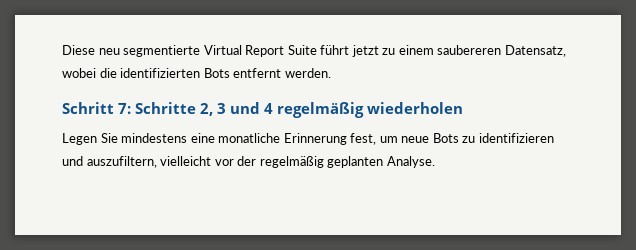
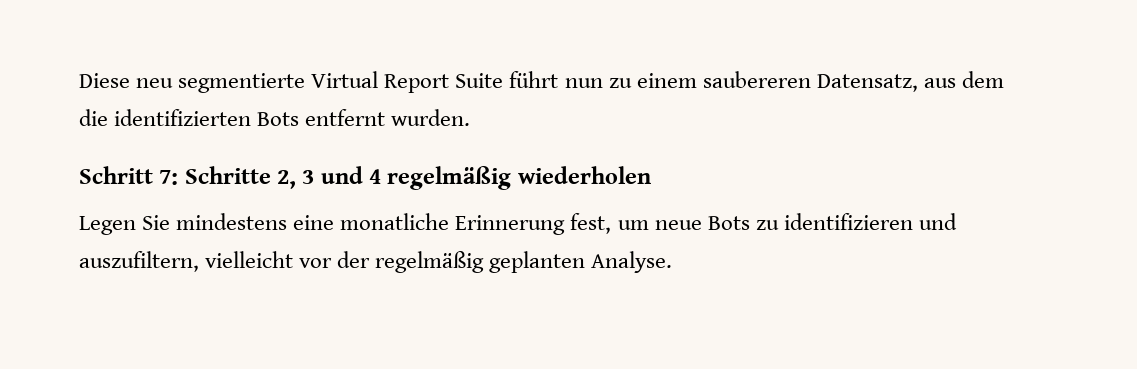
- Diese neu segmentierte Virtual Report Suite führt jetzt zu einem saubereren Datensatz, wobei die identifizierten Bots entfernt werden.
+ Diese neu segmentierte Virtual Report Suite führt nun zu einem saubereren Datensatz, aus dem die identifizierten Bots entfernt wurden.

